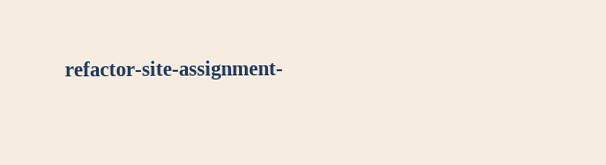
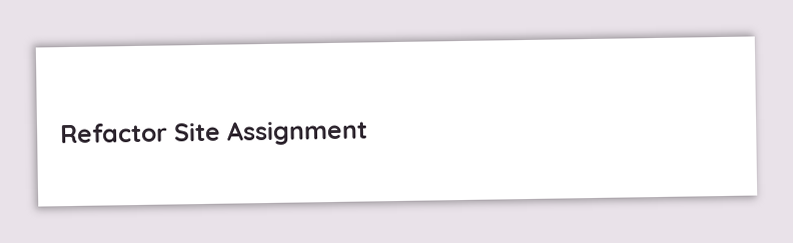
- refactor-site-assignment-
+ Refactor Site Assignment

